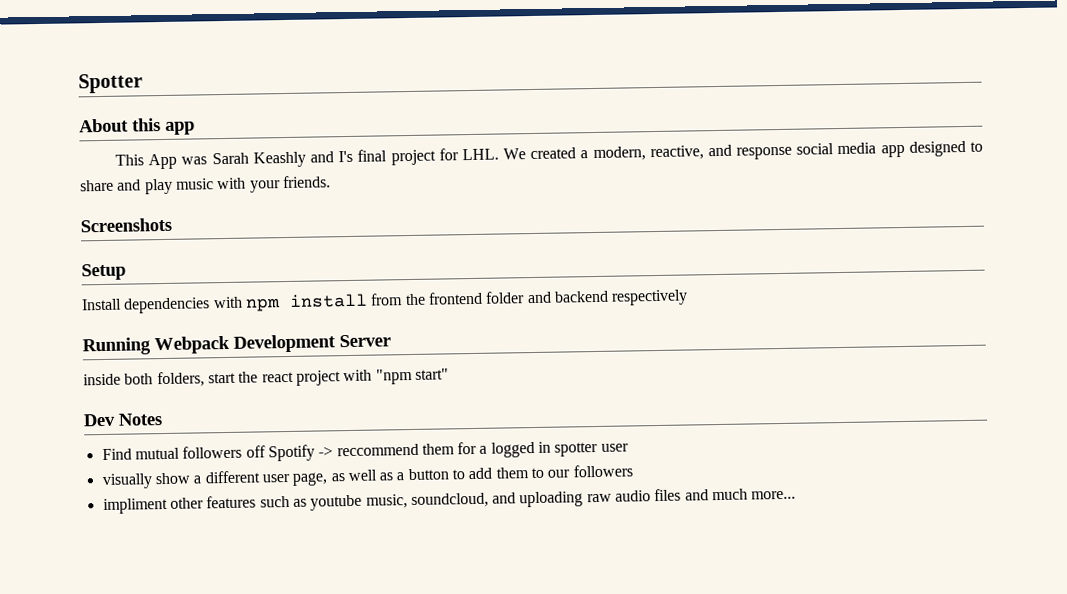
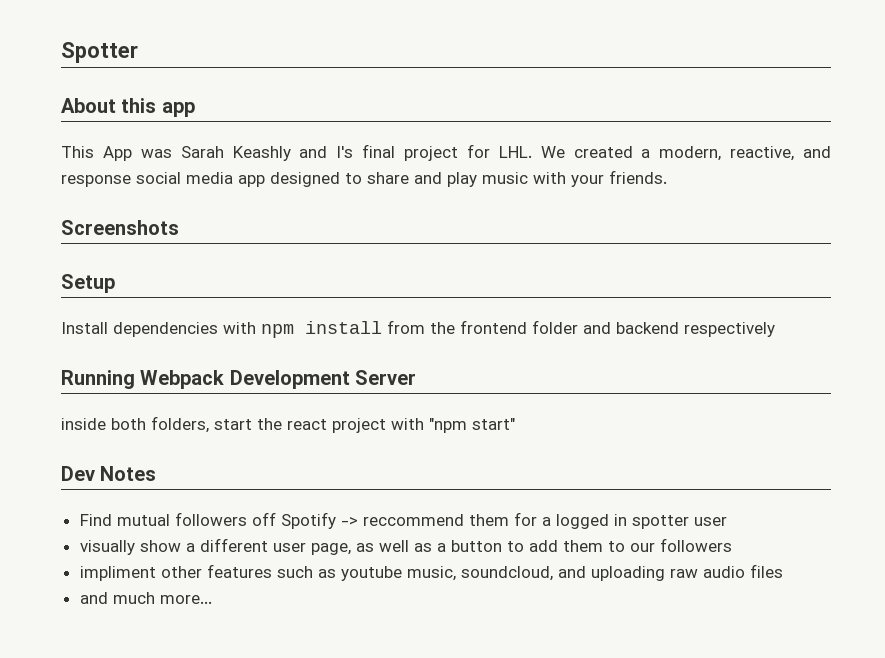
- impliment other features such as youtube music, soundcloud, and uploading raw audio files and much more...
+ impliment other features such as youtube music, soundcloud, and uploading raw audio files
+ and much more...

